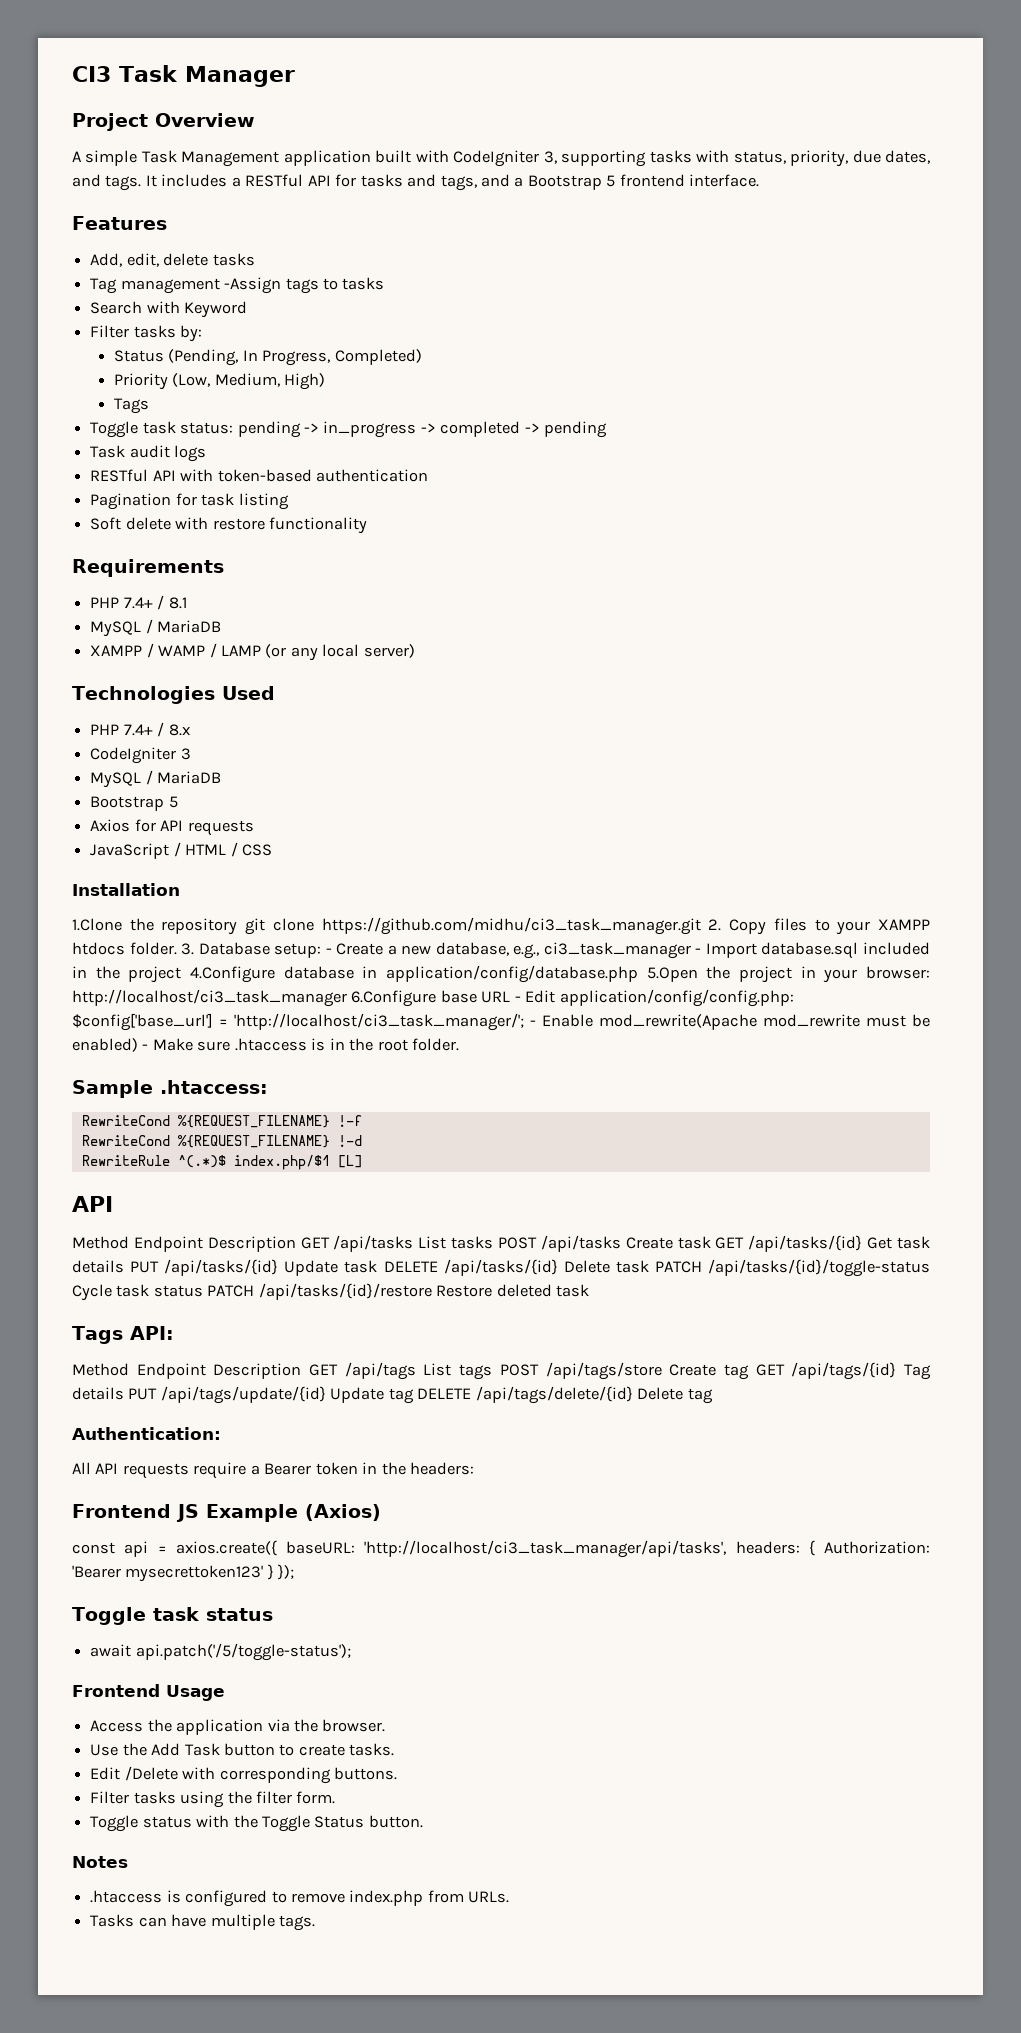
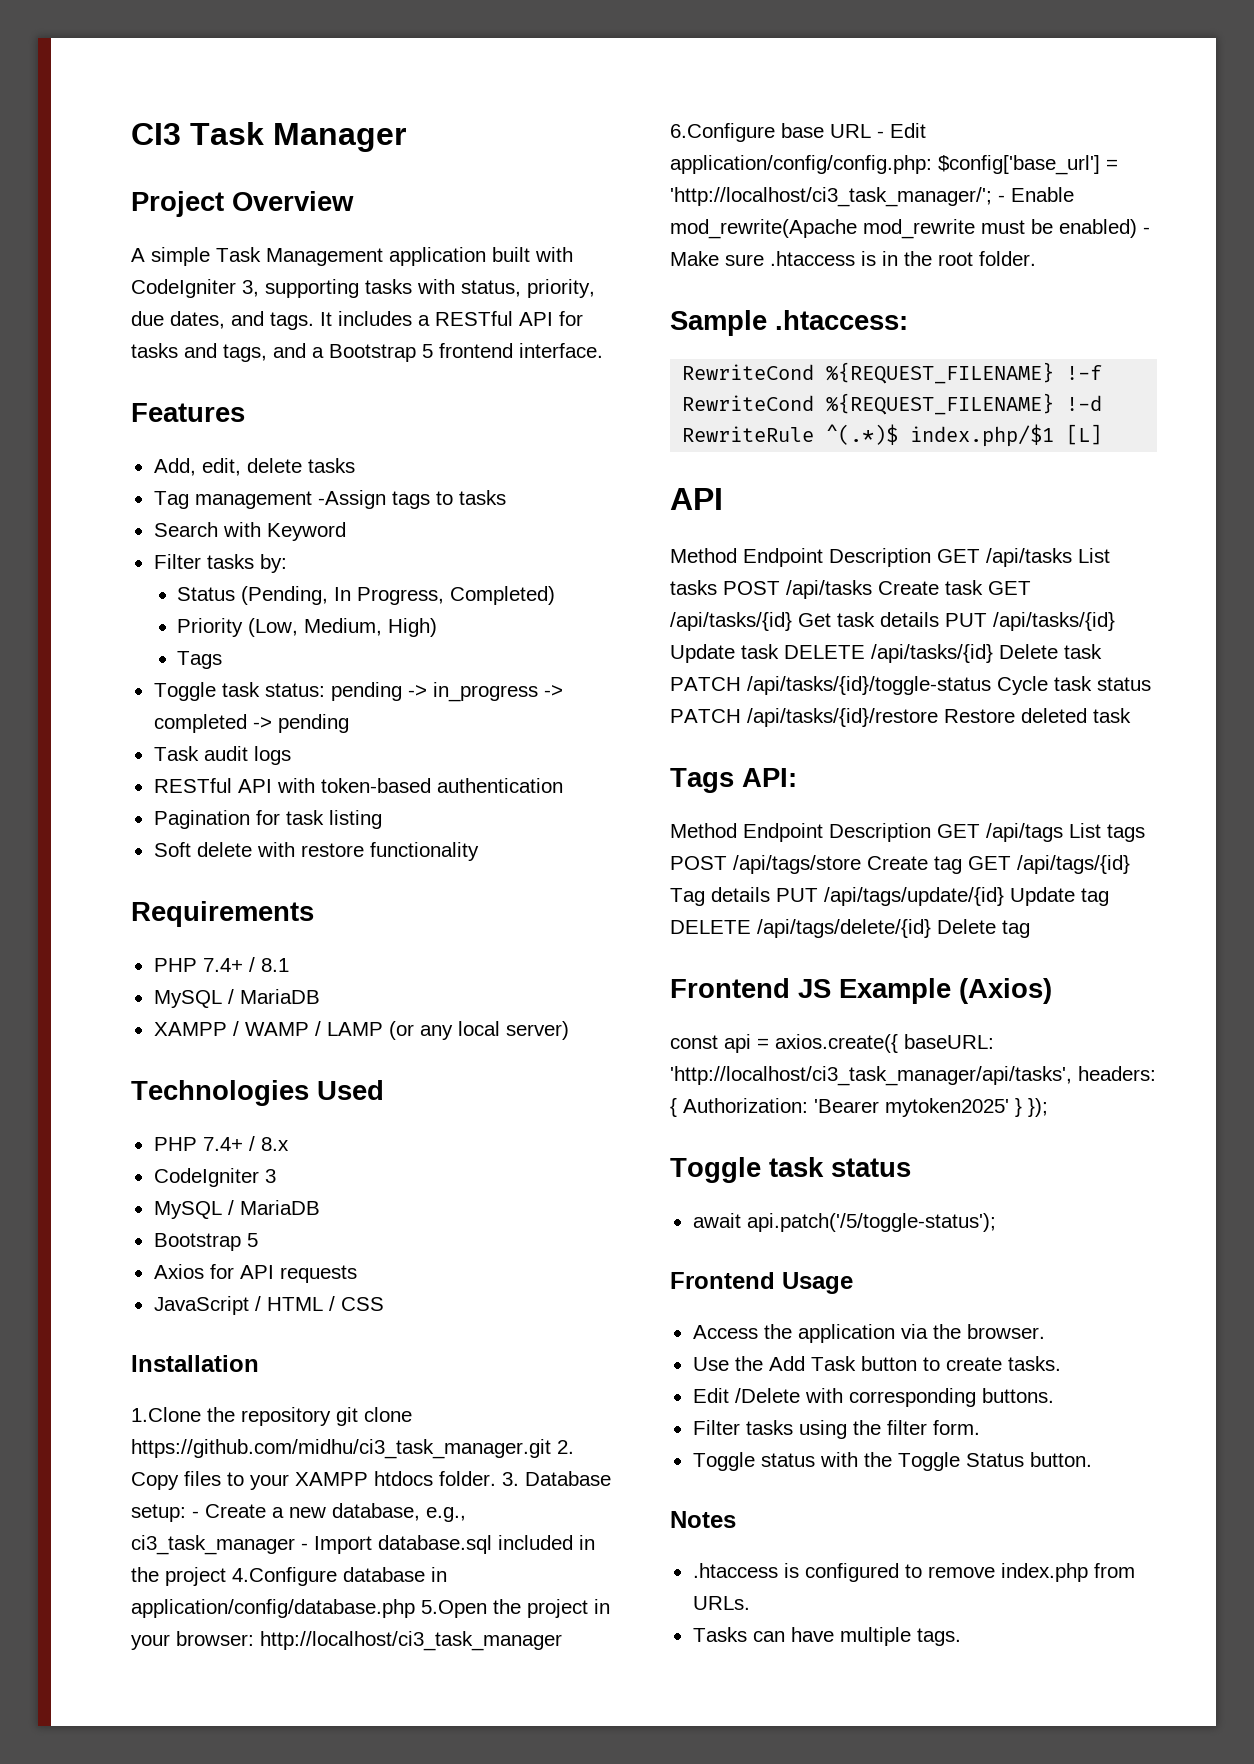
- Authentication:
- All API requests require a Bearer token in the headers:
- const api = axios.create({ baseURL: 'http://localhost/ci3_task_manager/api/tasks', headers: { Authorization: 'Bearer mysecrettoken123' } });
+ const api = axios.create({ baseURL: 'http://localhost/ci3_task_manager/api/tasks', headers: { Authorization: 'Bearer mytoken2025' } });

